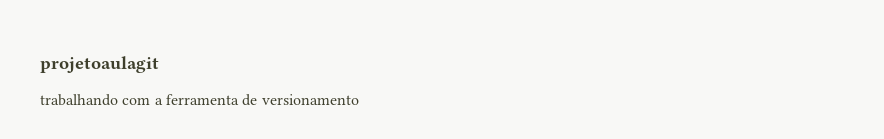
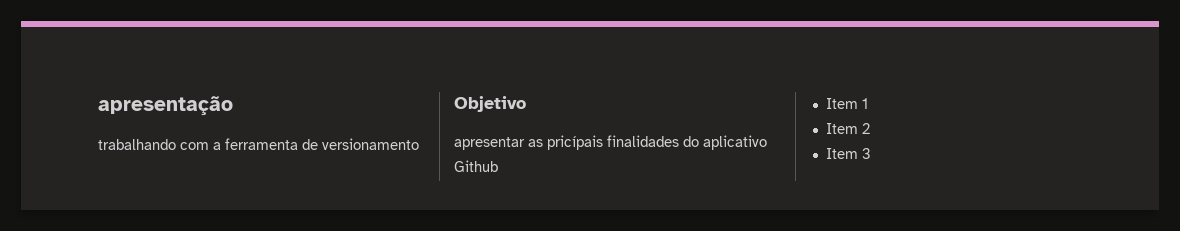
- projetoaulagit
+ apresentação
+ Objetivo
+ apresentar as pricípais finalidades do aplicativo Github
+ Item 1
+ Item 2
+ Item 3

